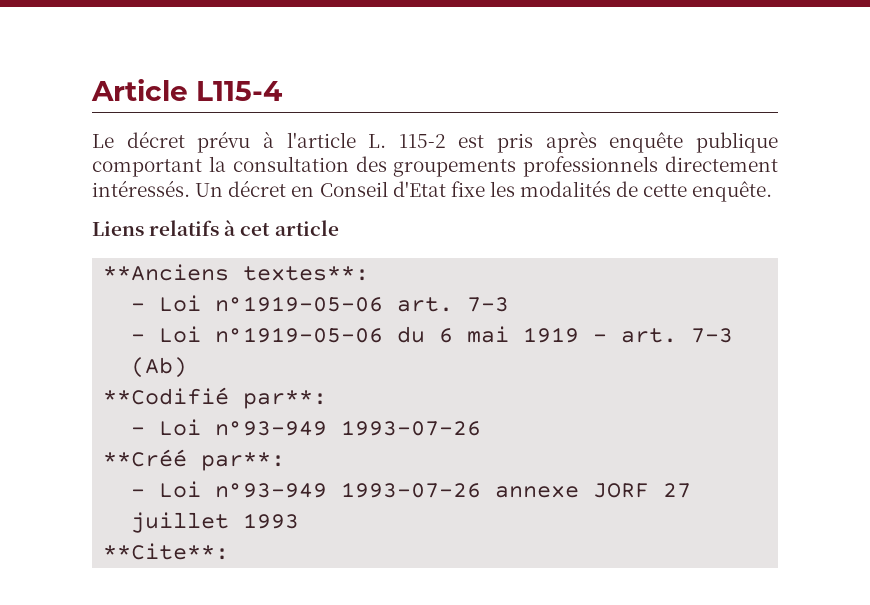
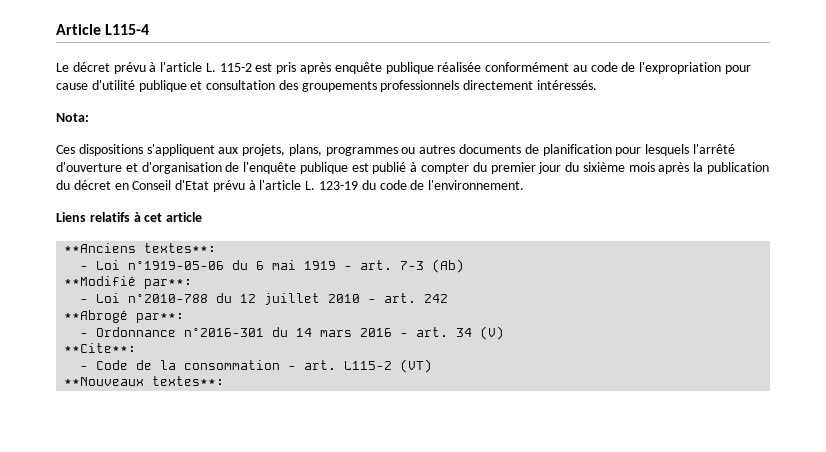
- Le décret prévu à l'article L. 115-2 est pris après enquête publique comportant la consultation des groupements professionnels directement intéressés. Un décret en Conseil d'Etat fixe les modalités de cette enquête.
+ Le décret prévu à l'article L. 115-2 est pris après enquête publique réalisée conformément au code de l'expropriation pour cause d'utilité publique et consultation des groupements professionnels directement intéressés.
+ Nota:
+ Ces dispositions s'appliquent aux projets, plans, programmes ou autres documents de planification pour lesquels l'arrêté d'ouverture et d'organisation de l'enquête publique est publié à compter du premier jour du sixième mois après la publication du décret en Conseil d'Etat prévu à l'article L. 123-19 du code de l'environnement.
- - Loi n°1919-05-06 art. 7-3
- **Codifié par**:
- - Loi n°93-949 1993-07-26
- **Créé par**:
- - Loi n°93-949 1993-07-26 annexe JORF 27 juillet 1993
+ **Modifié par**:
+ - Loi n°2010-788 du 12 juillet 2010 - art. 242
+ **Abrogé par**:
+ - Ordonnance n°2016-301 du 14 mars 2016 - art. 34 (V)
  **Cite**:
+ - Code de la consommation - art. L115-2 (VT)
+ **Nouveaux textes**:

